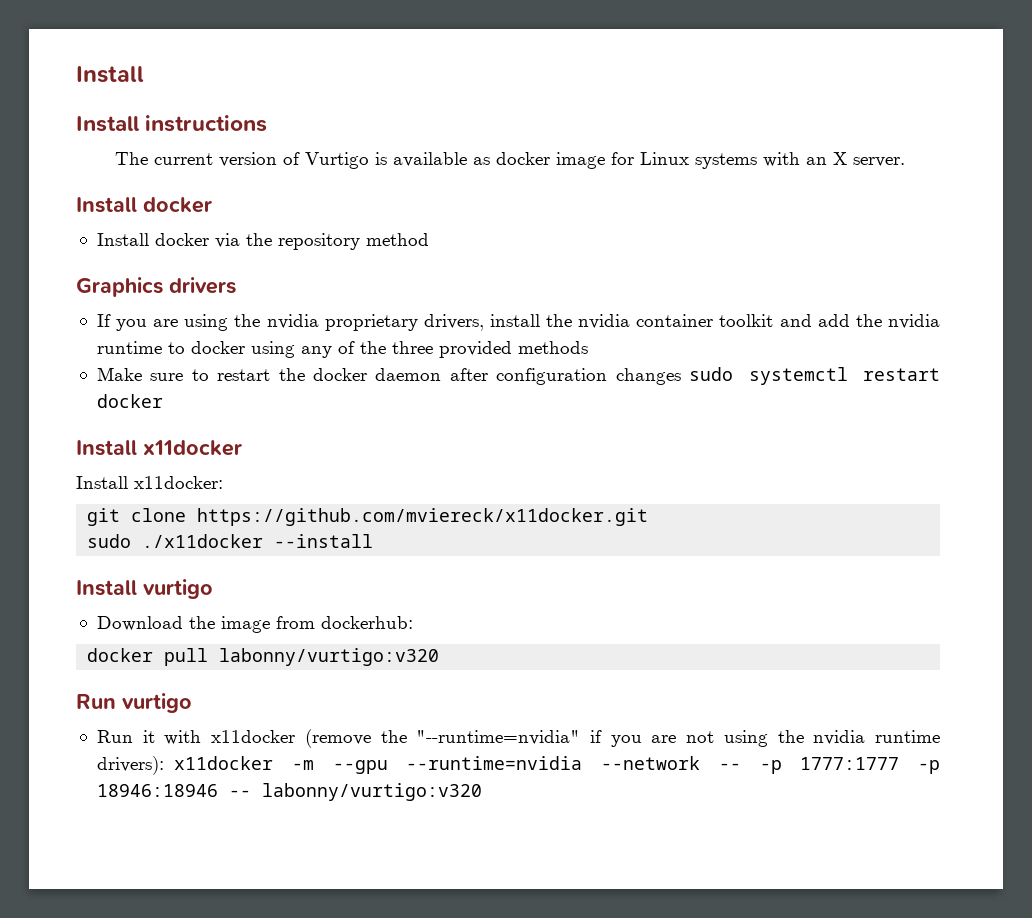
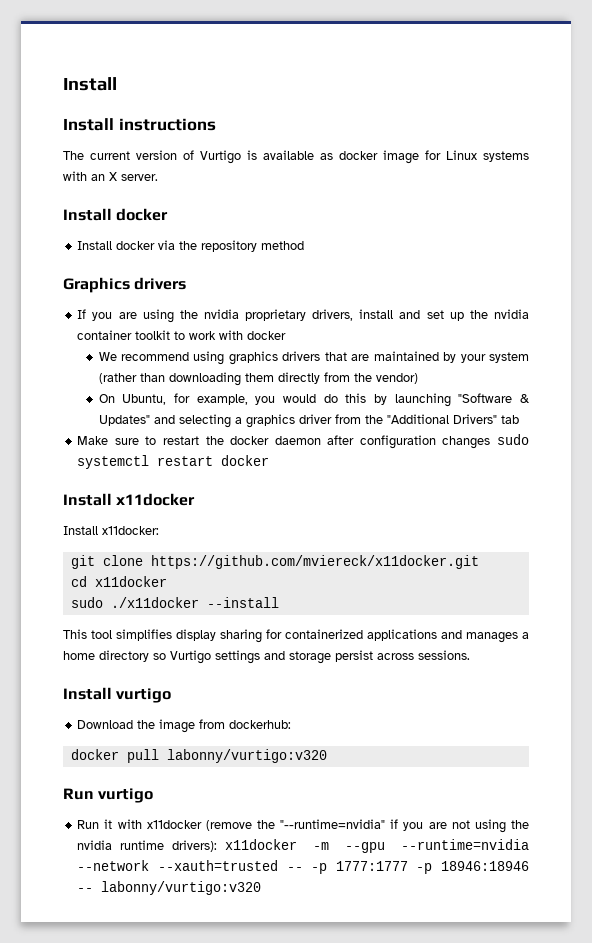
- If you are using the nvidia proprietary drivers, install the nvidia container toolkit and add the nvidia runtime to docker using any of the three provided methods
+ If you are using the nvidia proprietary drivers, install and set up the nvidia container toolkit to work with docker
+ We recommend using graphics drivers that are maintained by your system (rather than downloading them directly from the vendor)
+ On Ubuntu, for example, you would do this by launching "Software & Updates" and selecting a graphics driver from the "Additional Drivers" tab
+ cd x11docker
+ This tool simplifies display sharing for containerized applications and manages a home directory so Vurtigo settings and storage persist across sessions.
- Run it with x11docker (remove the "--runtime=nvidia" if you are not using the nvidia runtime drivers): x11docker -m --gpu --runtime=nvidia --network -- -p 1777:1777 -p 18946:18946 -- labonny/vurtigo:v320
+ Run it with x11docker (remove the "--runtime=nvidia" if you are not using the nvidia runtime drivers): x11docker -m --gpu --runtime=nvidia --network --xauth=trusted -- -p 1777:1777 -p 18946:18946 -- labonny/vurtigo:v320

